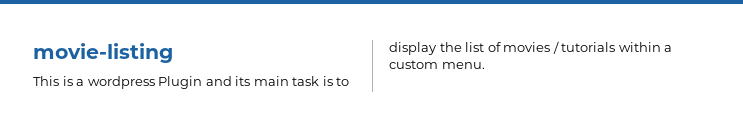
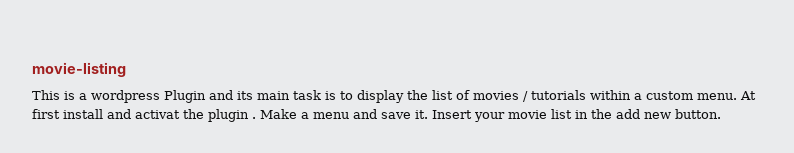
+ At first install and activat the plugin . Make a menu and save it. Insert your movie list in the add new button.

